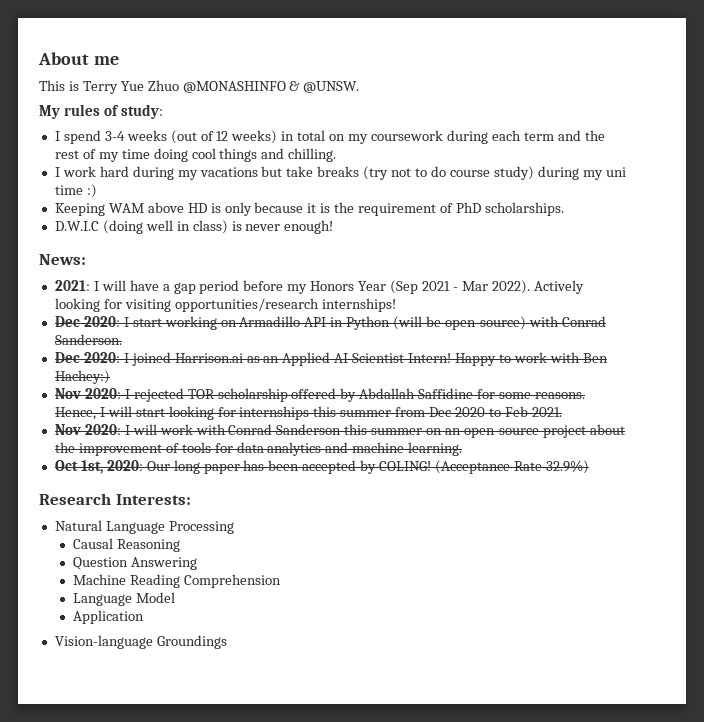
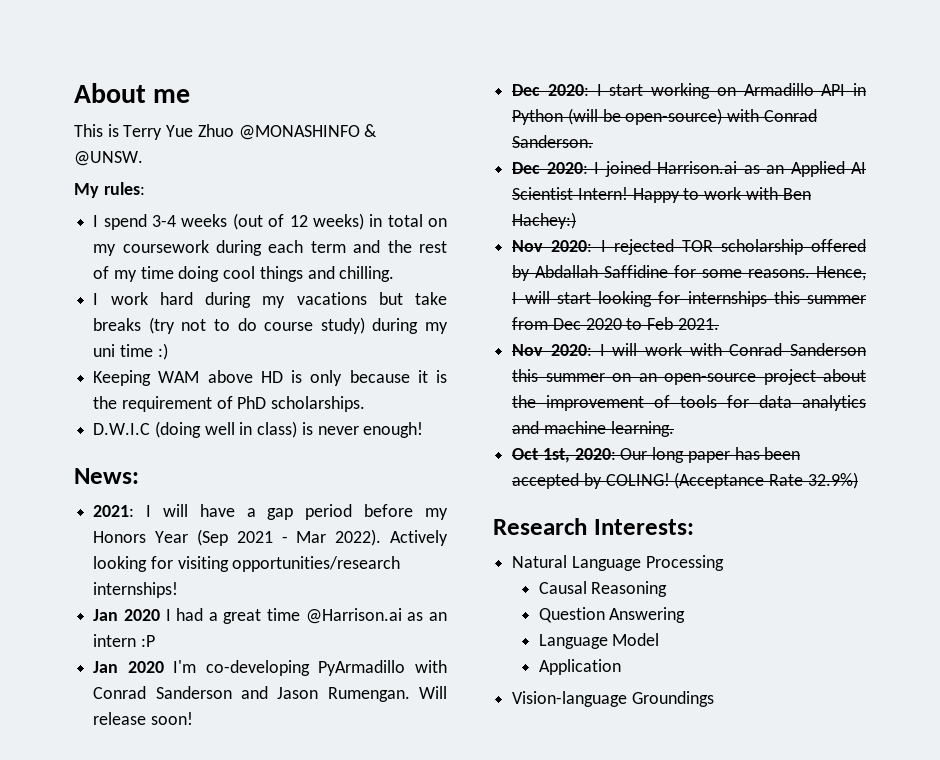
- My rules of study:
+ My rules:
+ Jan 2020 I had a great time @Harrison.ai as an intern :P
+ Jan 2020 I'm co-developing PyArmadillo with Conrad Sanderson and Jason Rumengan. Will release soon!
- Machine Reading Comprehension

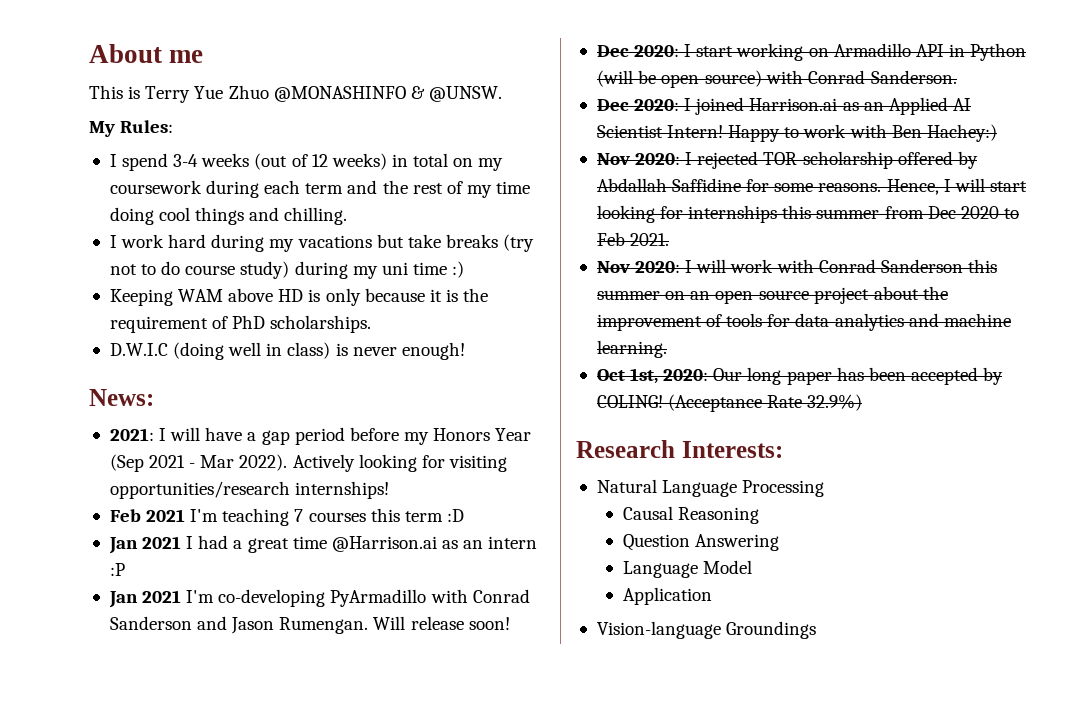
- My rules:
+ My Rules:
- Jan 2020 I had a great time @Harrison.ai as an intern :P
+ Feb 2021 I'm teaching 7 courses this term :D
+ Jan 2021 I had a great time @Harrison.ai as an intern :P
- Jan 2020 I'm co-developing PyArmadillo with Conrad Sanderson and Jason Rumengan.
+ Jan 2021 I'm co-developing PyArmadillo with Conrad Sanderson and Jason Rumengan.

